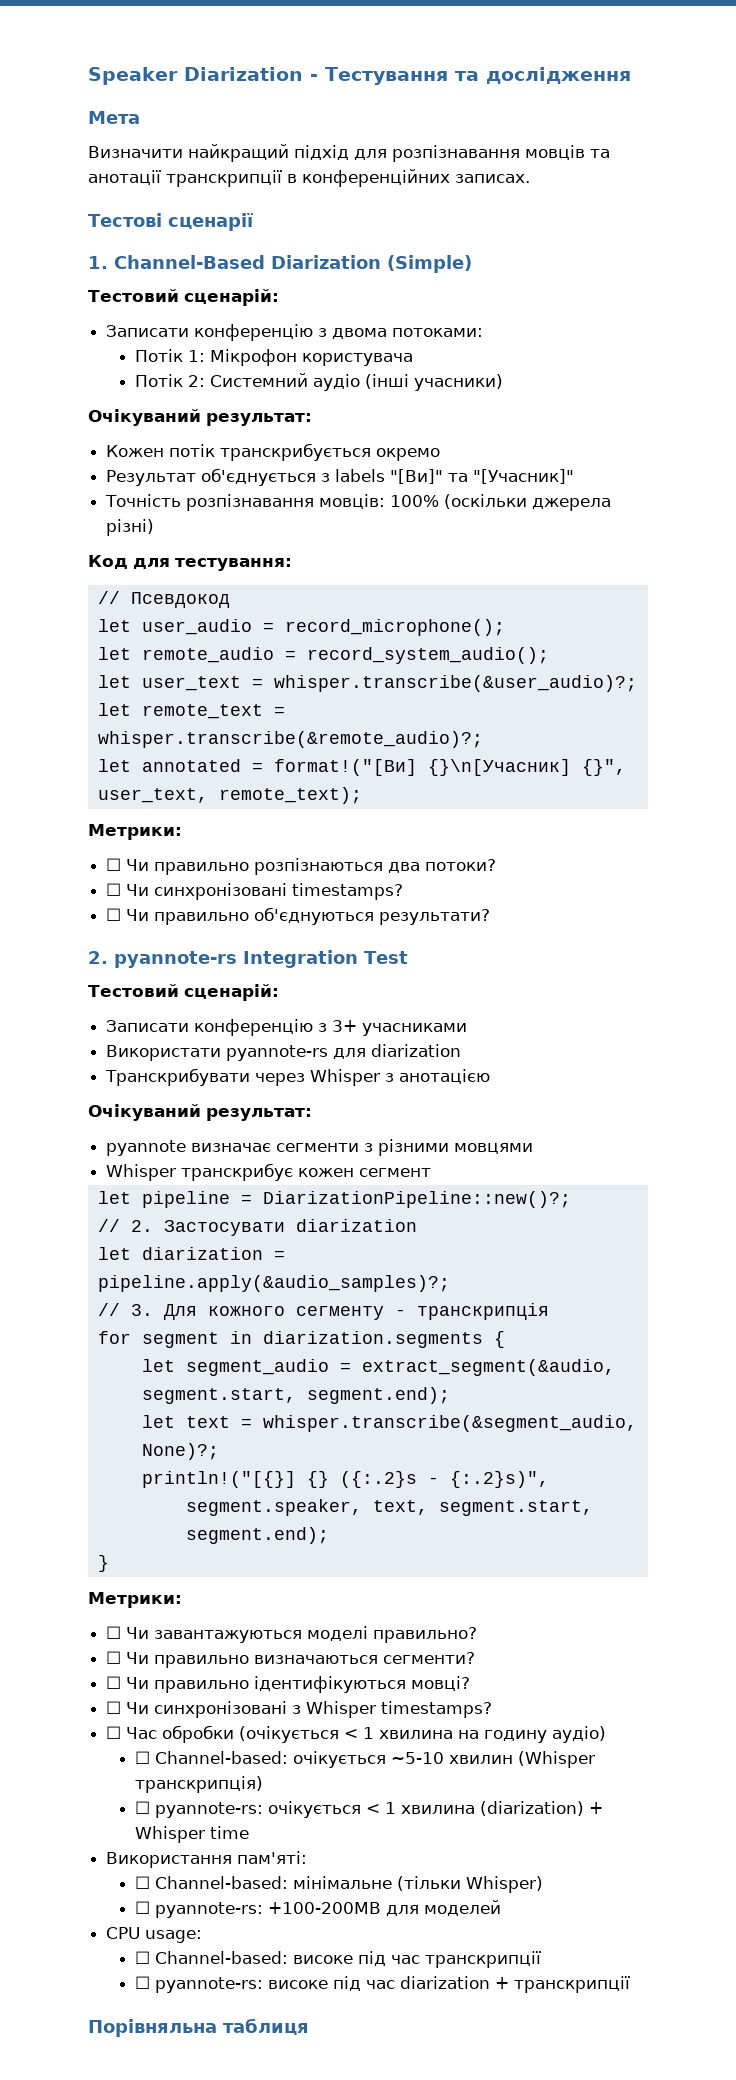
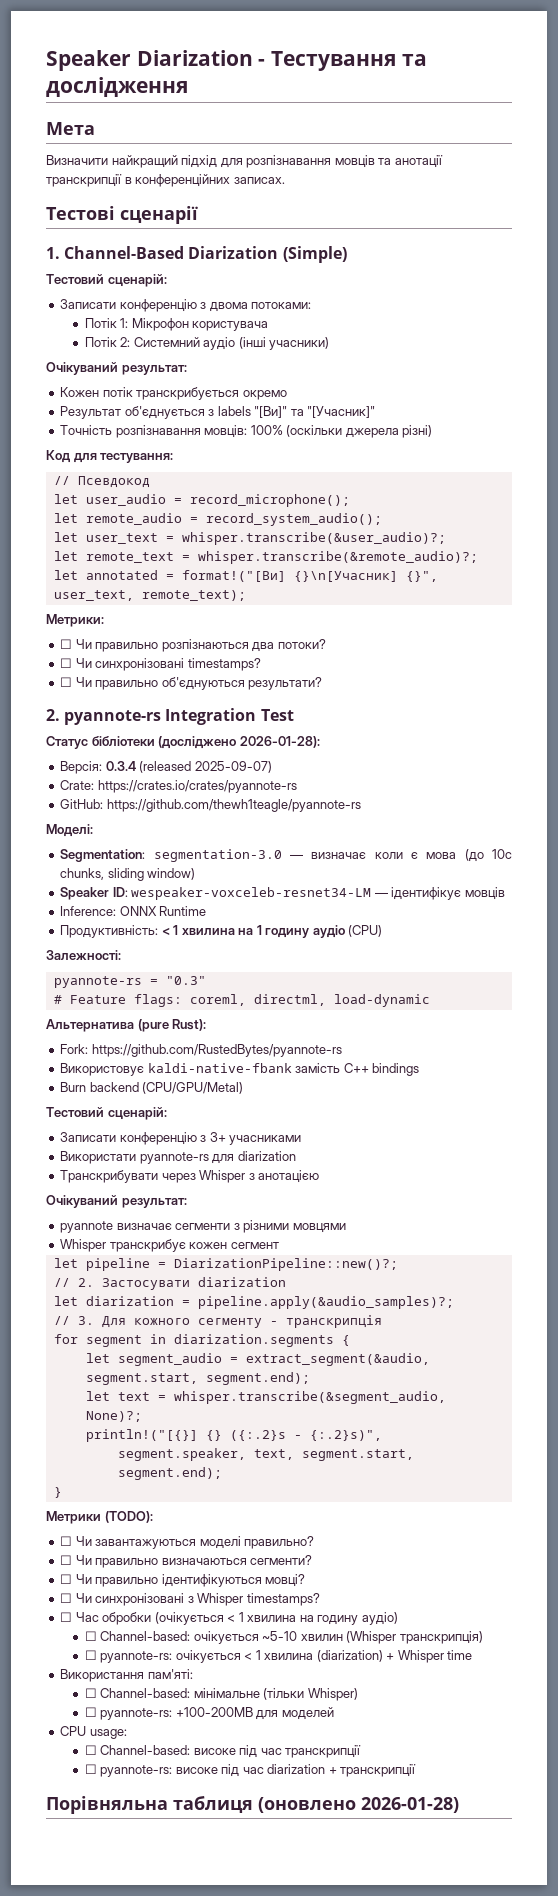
+ Статус бібліотеки (досліджено 2026-01-28):
+ Версія: 0.3.4 (released 2025-09-07)
+ Crate: https://crates.io/crates/pyannote-rs
+ GitHub: https://github.com/thewh1teagle/pyannote-rs
+ Моделі:
+ Segmentation: segmentation-3.0 — визначає коли є мова (до 10с chunks, sliding window)
+ Speaker ID: wespeaker-voxceleb-resnet34-LM — ідентифікує мовців
+ Inference: ONNX Runtime
+ Продуктивність: < 1 хвилина на 1 годину аудіо (CPU)
+ Залежності:
+ pyannote-rs = "0.3"
+ # Feature flags: coreml, directml, load-dynamic
+ Альтернатива (pure Rust):
+ Fork: https://github.com/RustedBytes/pyannote-rs
+ Використовує kaldi-native-fbank замість C++ bindings
+ Burn backend (CPU/GPU/Metal)
  }
- Метрики:
+ Метрики (TODO):
- Порівняльна таблиця
+ Порівняльна таблиця (оновлено 2026-01-28)

